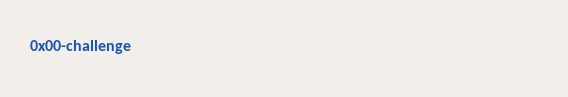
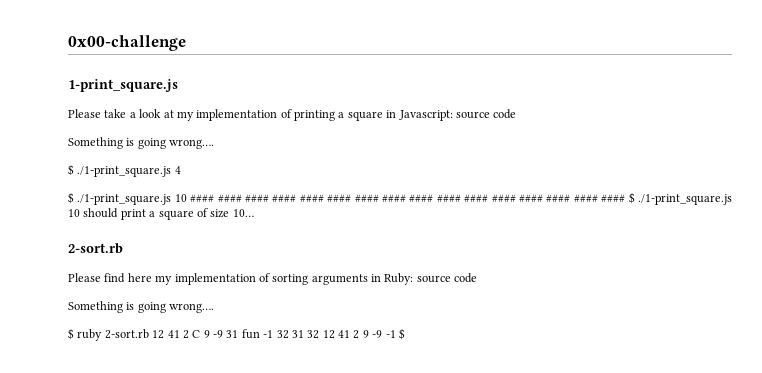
+ 1-print_square.js
+ Please take a look at my implementation of printing a square in Javascript: source code
+ Something is going wrong….
+ $ ./1-print_square.js 4
+ $ ./1-print_square.js 10 #### #### #### #### #### #### #### #### #### #### #### #### #### #### #### #### $ ./1-print_square.js 10 should print a square of size 10…
+ 2-sort.rb
+ Please find here my implementation of sorting arguments in Ruby: source code
+ Something is going wrong….
+ $ ruby 2-sort.rb 12 41 2 C 9 -9 31 fun -1 32 31 32 12 41 2 9 -9 -1 $

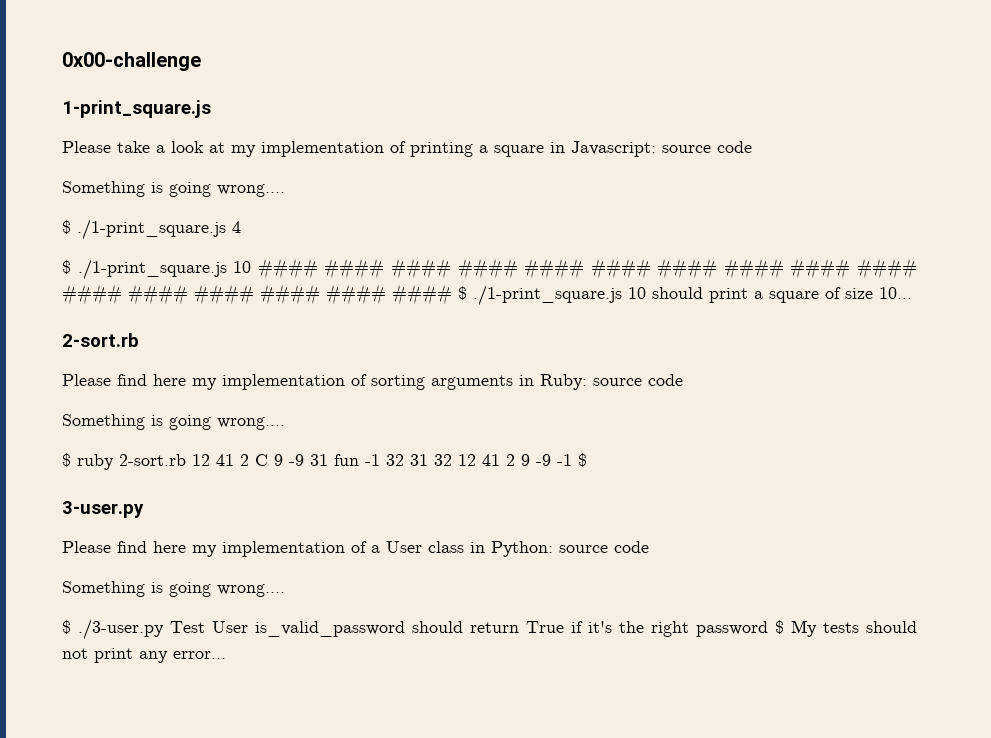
+ 3-user.py
+ Please find here my implementation of a User class in Python: source code
+ Something is going wrong….
+ $ ./3-user.py Test User is_valid_password should return True if it's the right password $ My tests should not print any error…

